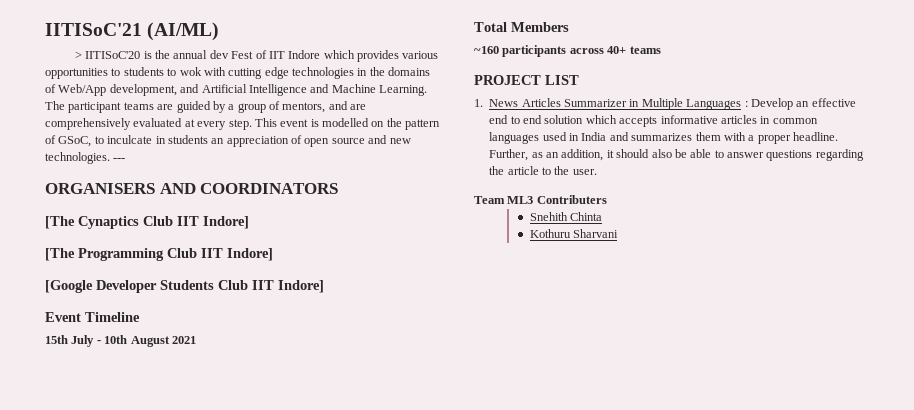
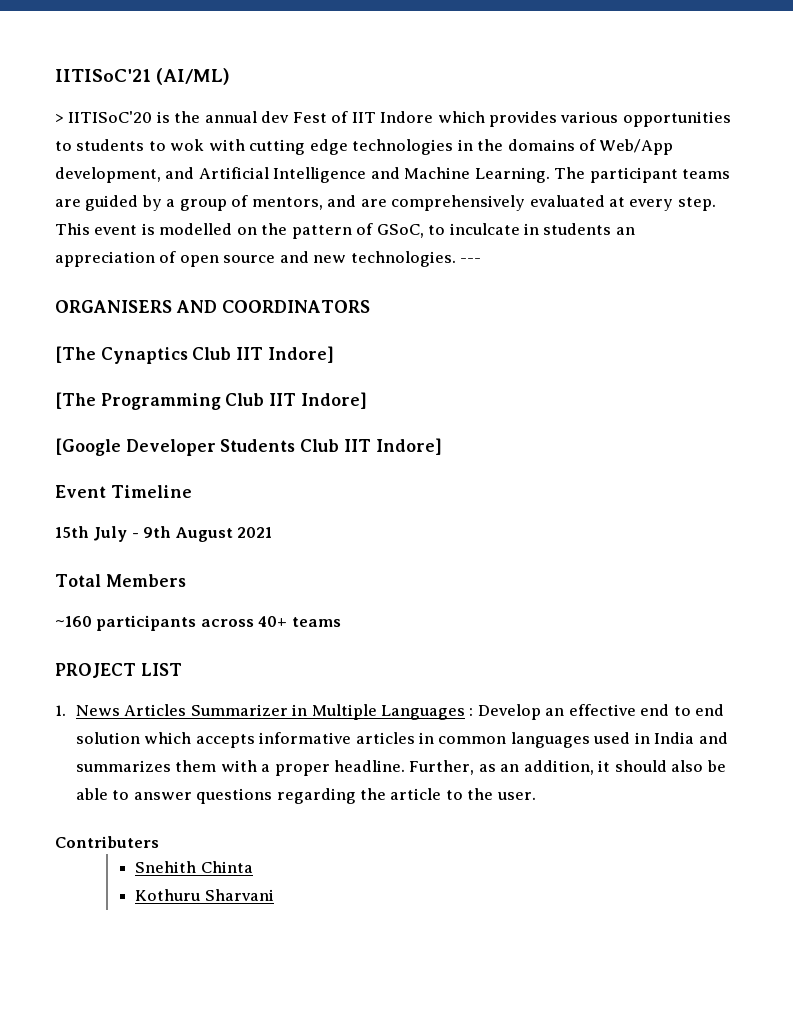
- 15th July - 10th August 2021
+ 15th July - 9th August 2021
- Team ML3 Contributers
+ Contributers

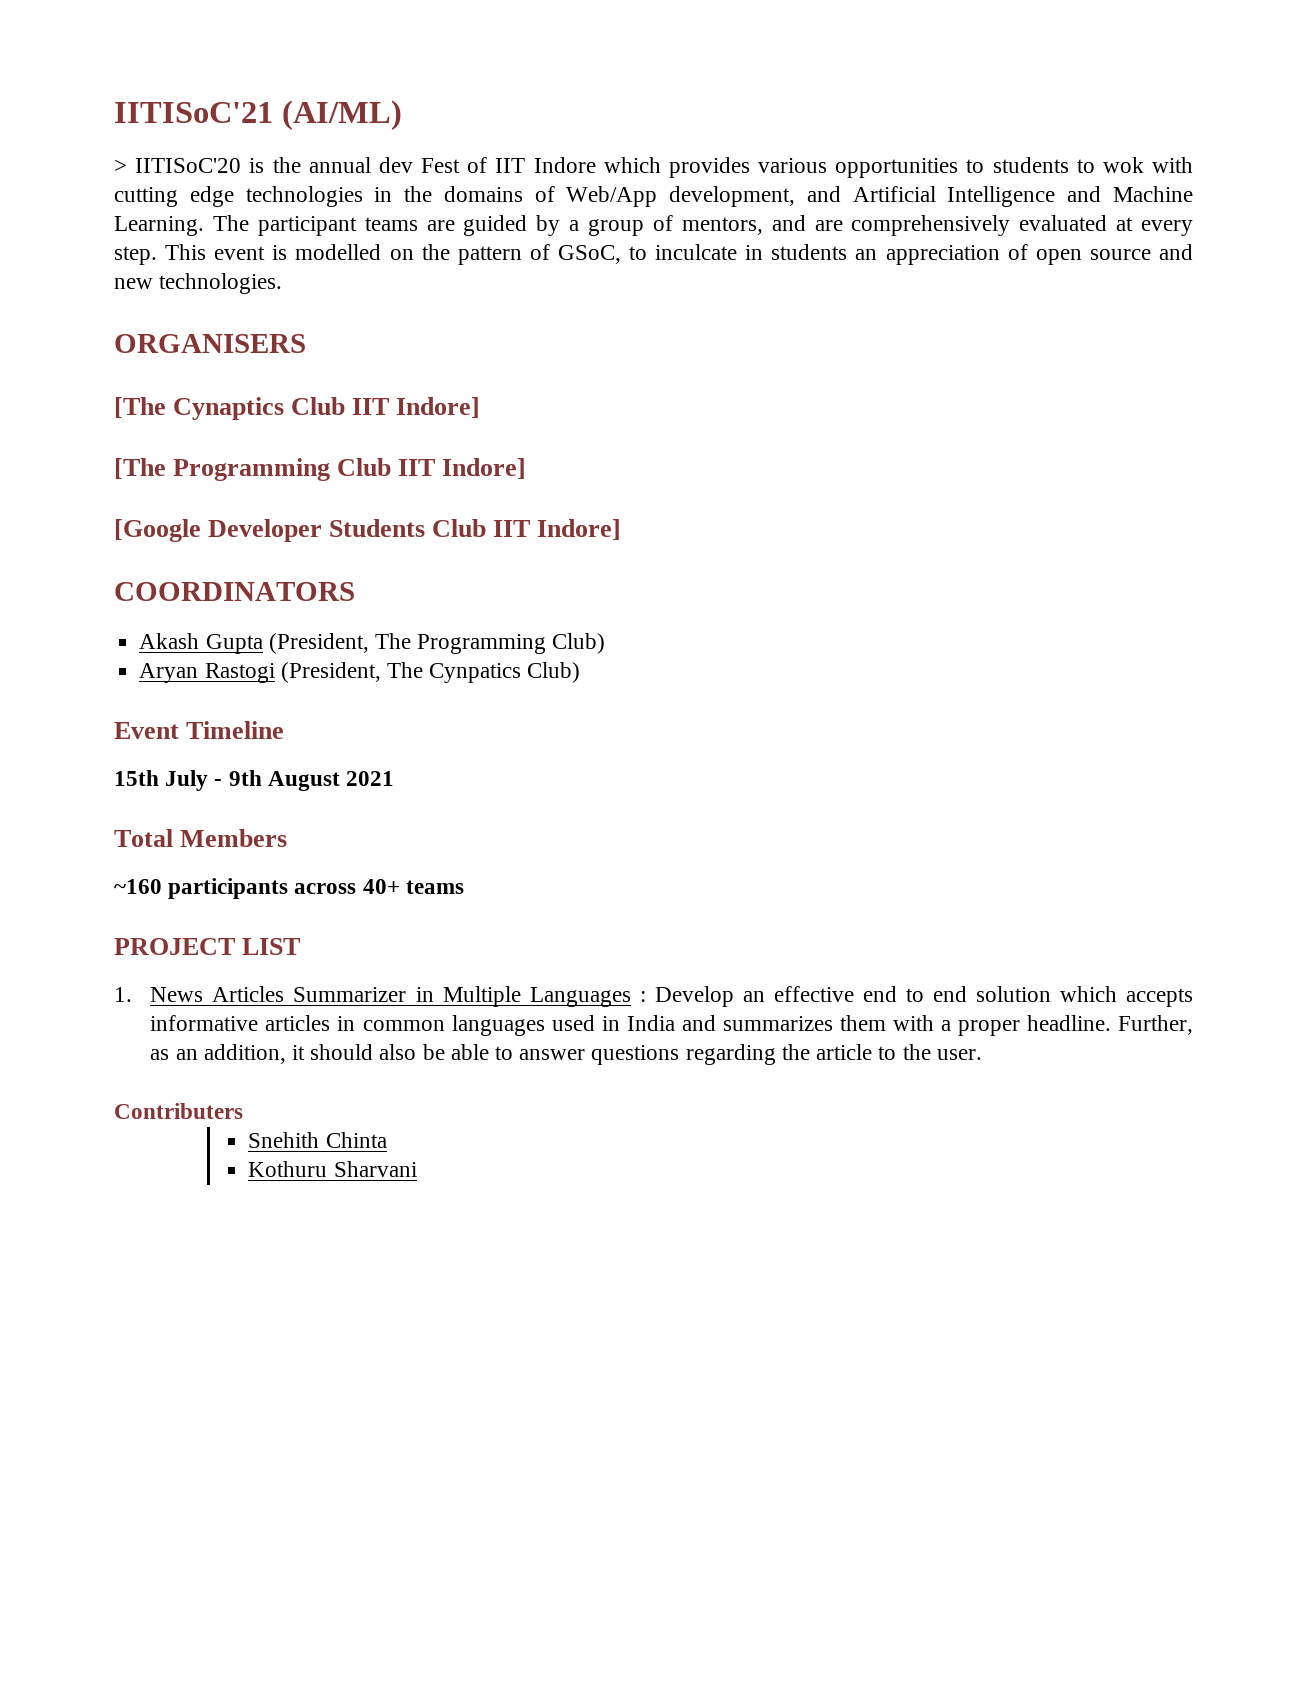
- ---
- ORGANISERS AND COORDINATORS
+ ORGANISERS
+ COORDINATORS
+ Akash Gupta (President, The Programming Club)
+ Aryan Rastogi (President, The Cynpatics Club)

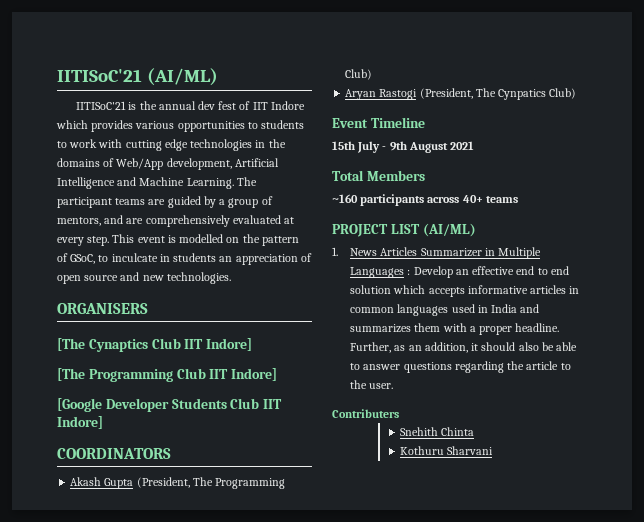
- > IITISoC'20 is the annual dev Fest of IIT Indore which provides various opportunities to students to wok with cutting edge technologies in the domains of Web/App development, and Artificial Intelligence and Machine Learning.
+ IITISoC'21 is the annual dev fest of IIT Indore which provides various opportunities to students to work with cutting edge technologies in the domains of Web/App development, Artificial Intelligence and Machine Learning.
- PROJECT LIST
+ PROJECT LIST (AI/ML)

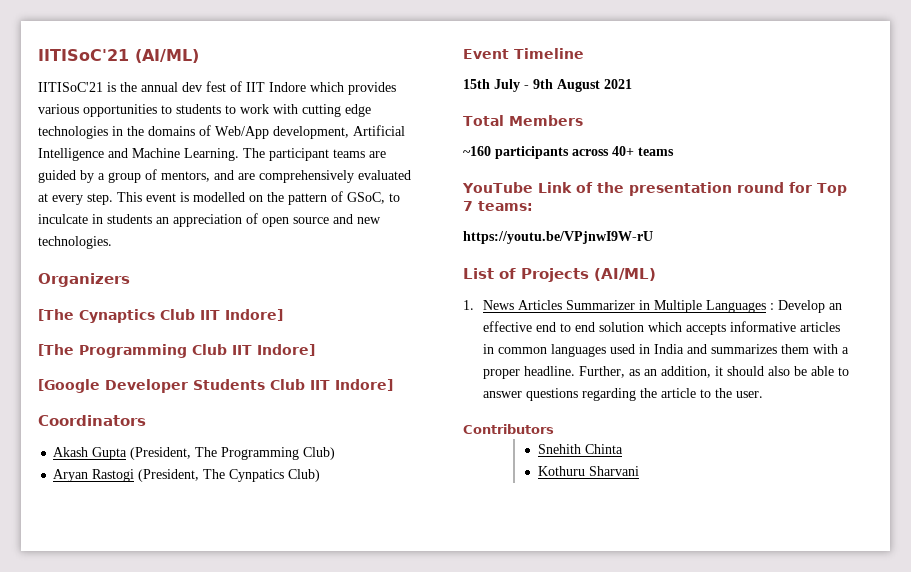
- ORGANISERS
+ Organizers
- COORDINATORS
+ Coordinators
- PROJECT LIST (AI/ML)
+ YouTube Link of the presentation round for Top 7 teams:
+ https://youtu.be/VPjnwI9W-rU
+ List of Projects (AI/ML)
- Contributers
+ Contributors

